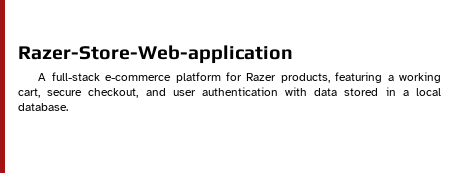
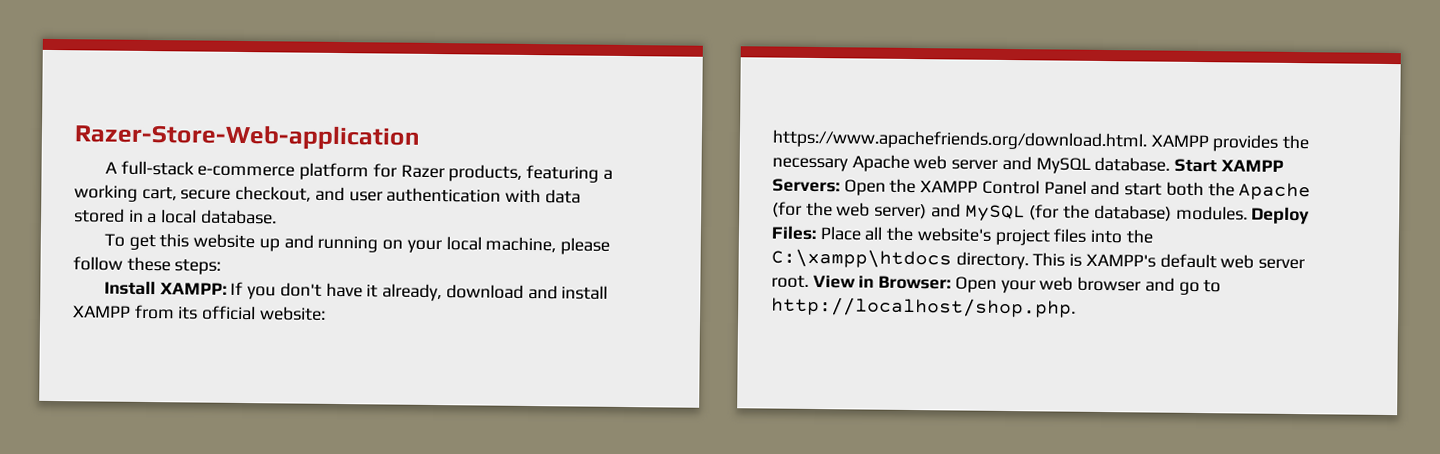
+ To get this website up and running on your local machine, please follow these steps:
+ Install XAMPP: If you don't have it already, download and install XAMPP from its official website: https://www.apachefriends.org/download.html. XAMPP provides the necessary Apache web server and MySQL database. Start XAMPP Servers: Open the XAMPP Control Panel and start both the Apache (for the web server) and MySQL (for the database) modules. Deploy Files: Place all the website's project files into the C:\xampp\htdocs directory. This is XAMPP's default web server root. View in Browser: Open your web browser and go to http://localhost/shop.php.

